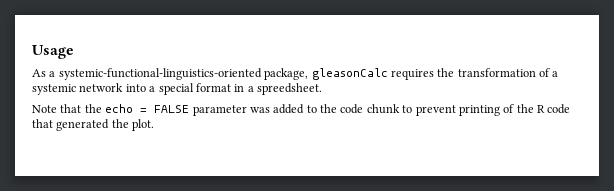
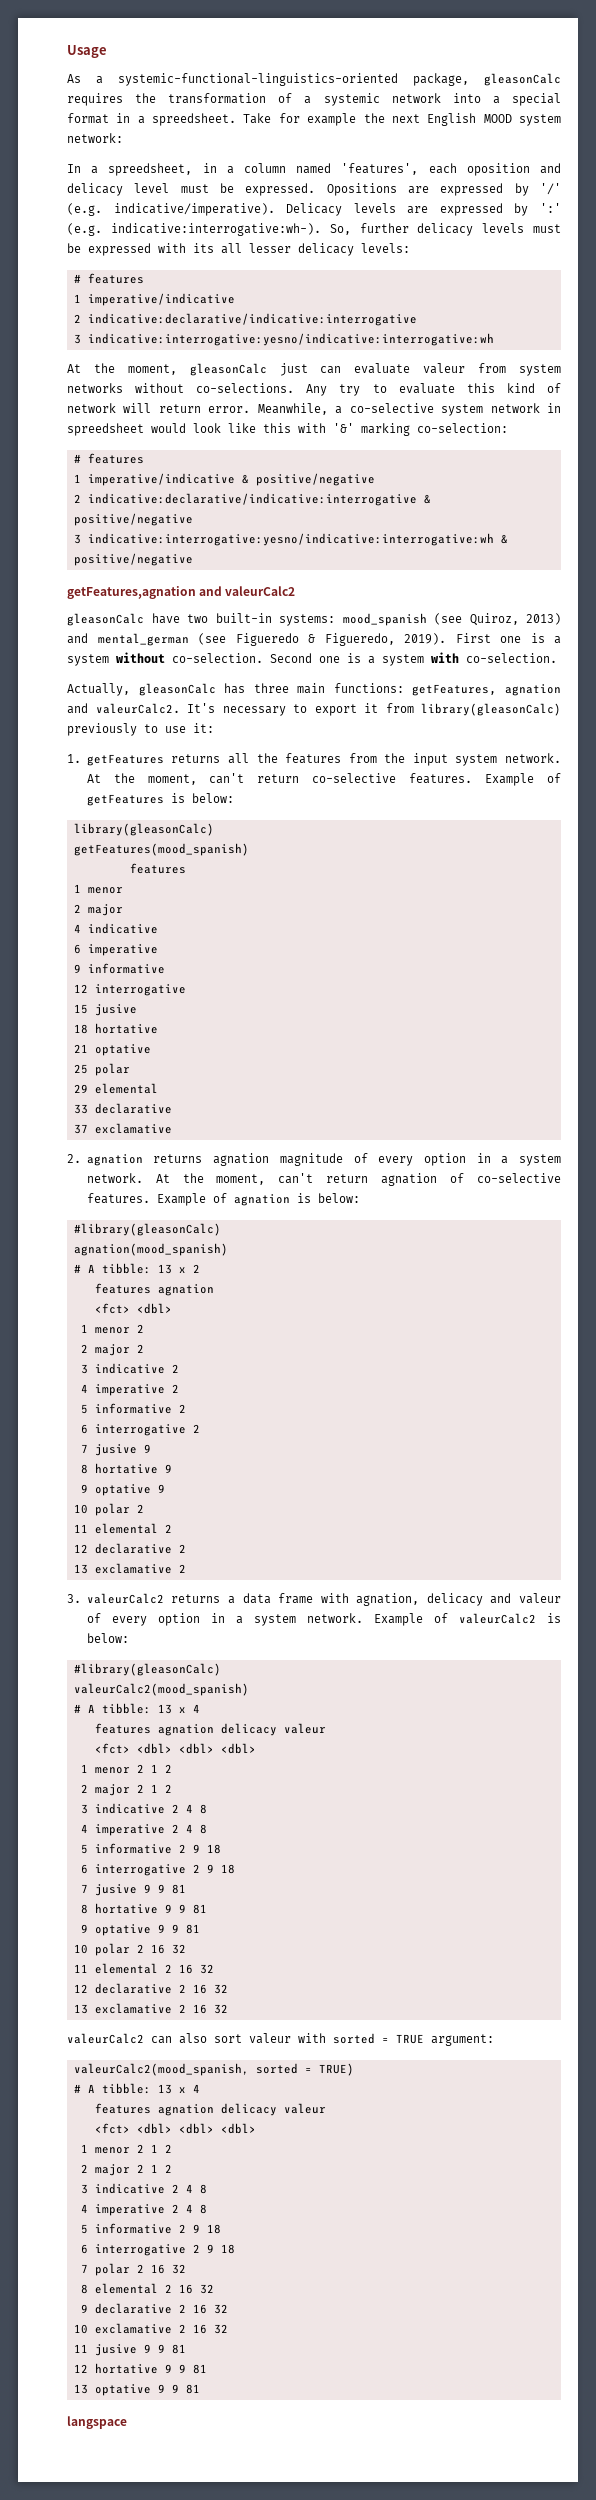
- As a systemic-functional-linguistics-oriented package, gleasonCalc requires the transformation of a systemic network into a special format in a spreedsheet.
- Note that the echo = FALSE parameter was added to the code chunk to prevent printing of the R code that generated the plot.
+ As a systemic-functional-linguistics-oriented package, gleasonCalc requires the transformation of a systemic network into a special format in a spreedsheet. Take for example the next English MOOD system network:
+ In a spreedsheet, in a column named 'features', each oposition and delicacy level must be expressed. Opositions are expressed by '/' (e.g. indicative/imperative). Delicacy levels are expressed by ':' (e.g. indicative:interrogative:wh-). So, further delicacy levels must be expressed with its all lesser delicacy levels:
+ # features
+ 1 imperative/indicative
+ 2 indicative:declarative/indicative:interrogative
+ 3 indicative:interrogative:yesno/indicative:interrogative:wh
+ At the moment, gleasonCalc just can evaluate valeur from system networks without co-selections. Any try to evaluate this kind of network will return error. Meanwhile, a co-selective system network in spreedsheet would look like this with '&' marking co-selection:
+ # features
+ 1 imperative/indicative & positive/negative
+ 2 indicative:declarative/indicative:interrogative & positive/negative
+ 3 indicative:interrogative:yesno/indicative:interrogative:wh & positive/negative
+ getFeatures,agnation and valeurCalc2
+ gleasonCalc have two built-in systems: mood_spanish (see Quiroz, 2013) and mental_german (see Figueredo & Figueredo, 2019). First one is a system without co-selection. Second one is a system with co-selection.
+ Actually, gleasonCalc has three main functions: getFeatures, agnation and valeurCalc2. It's necessary to export it from library(gleasonCalc) previously to use it:
+ 1. getFeatures returns all the features from the input system network. At the moment, can't return co-selective features. Example of getFeatures is below:
+ library(gleasonCalc)
+ getFeatures(mood_spanish)
+ features
+ 1 menor
+ 2 major
+ 4 indicative
+ 6 imperative
+ 9 informative
+ 12 interrogative
+ 15 jusive
+ 18 hortative
+ 21 optative
+ 25 polar
+ 29 elemental
+ 33 declarative
+ 37 exclamative
+ 2. agnation returns agnation magnitude of every option in a system network. At the moment, can't return agnation of co-selective features. Example of agnation is below:
+ #library(gleasonCalc)
+ agnation(mood_spanish)
+ # A tibble: 13 x 2
+ features agnation
+ <fct> <dbl>
+ 1 menor 2
+ 2 major 2
+ 3 indicative 2
+ 4 imperative 2
+ 5 informative 2
+ 6 interrogative 2
+ 7 jusive 9
+ 8 hortative 9
+ 9 optative 9
+ 10 polar 2
+ 11 elemental 2
+ 12 declarative 2
+ 13 exclamative 2
+ 3. valeurCalc2 returns a data frame with agnation, delicacy and valeur of every option in a system network. Example of valeurCalc2 is below:
+ #library(gleasonCalc)
+ valeurCalc2(mood_spanish)
+ # A tibble: 13 x 4
+ features agnation delicacy valeur
+ <fct> <dbl> <dbl> <dbl>
+ 1 menor 2 1 2
+ 2 major 2 1 2
+ 3 indicative 2 4 8
+ 4 imperative 2 4 8
+ 5 informative 2 9 18
+ 6 interrogative 2 9 18
+ 7 jusive 9 9 81
+ 8 hortative 9 9 81
+ 9 optative 9 9 81
+ 10 polar 2 16 32
+ 11 elemental 2 16 32
+ 12 declarative 2 16 32
+ 13 exclamative 2 16 32
+ valeurCalc2 can also sort valeur with sorted = TRUE argument:
+ valeurCalc2(mood_spanish, sorted = TRUE)
+ # A tibble: 13 x 4
+ features agnation delicacy valeur
+ <fct> <dbl> <dbl> <dbl>
+ 1 menor 2 1 2
+ 2 major 2 1 2
+ 3 indicative 2 4 8
+ 4 imperative 2 4 8
+ 5 informative 2 9 18
+ 6 interrogative 2 9 18
+ 7 polar 2 16 32
+ 8 elemental 2 16 32
+ 9 declarative 2 16 32
+ 10 exclamative 2 16 32
+ 11 jusive 9 9 81
+ 12 hortative 9 9 81
+ 13 optative 9 9 81
+ langspace

